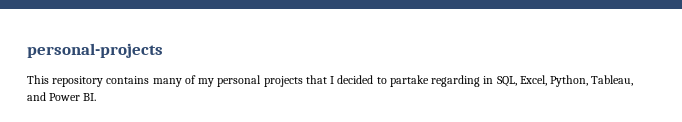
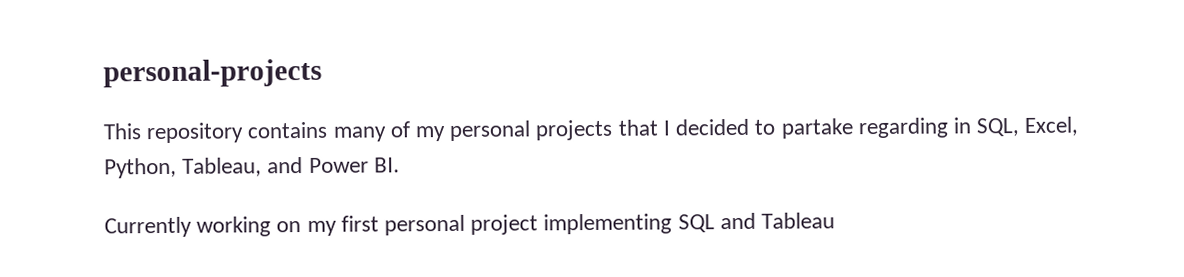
+ Currently working on my first personal project implementing SQL and Tableau

